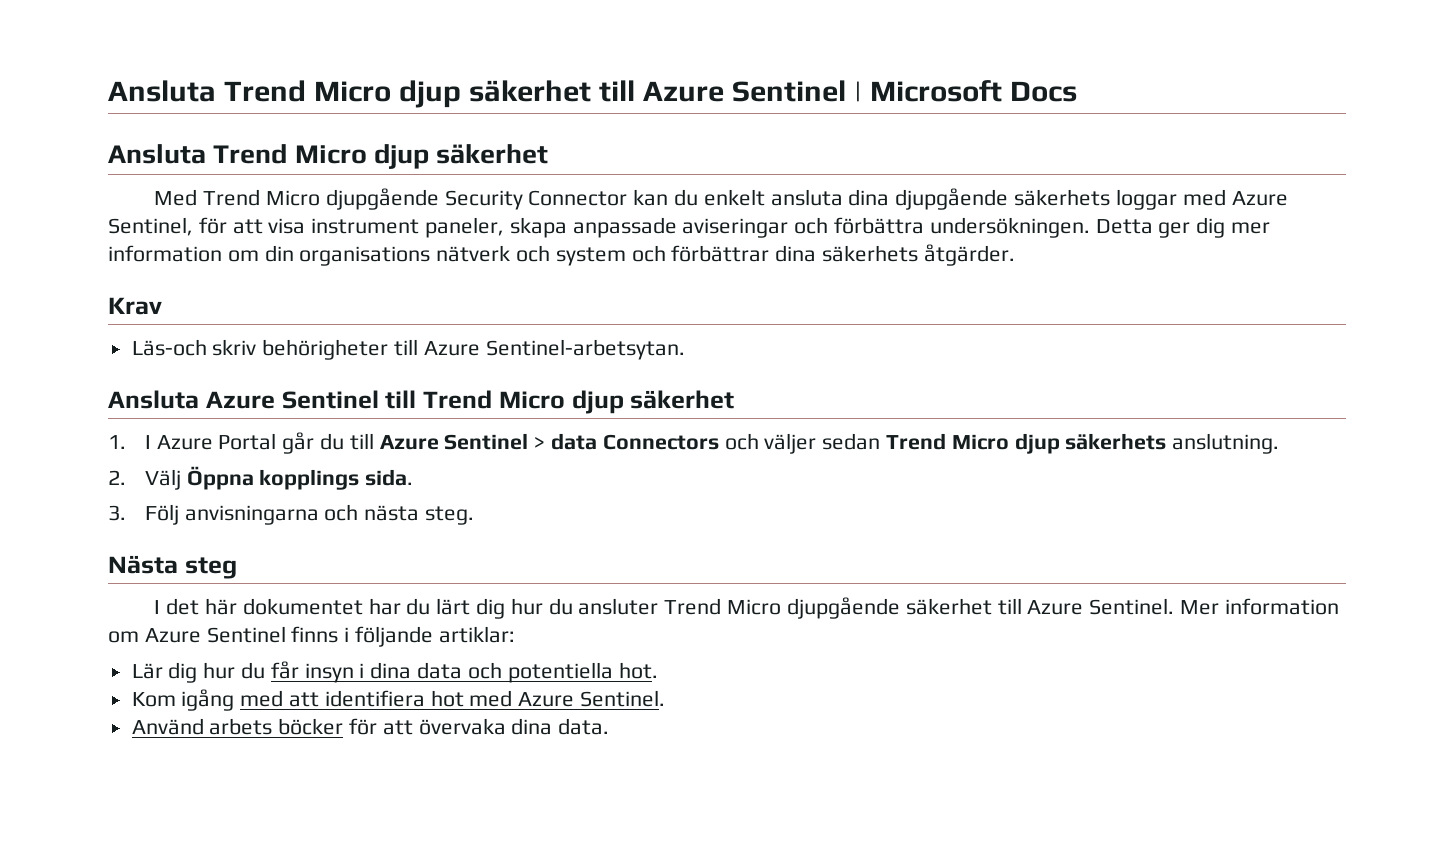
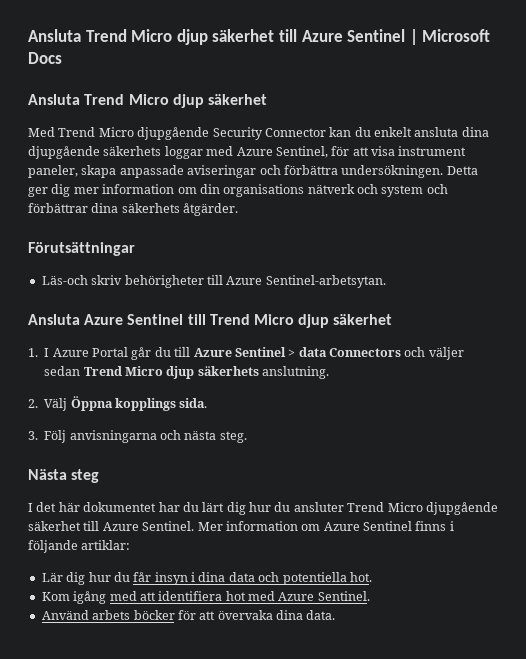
- Krav
+ Förutsättningar

